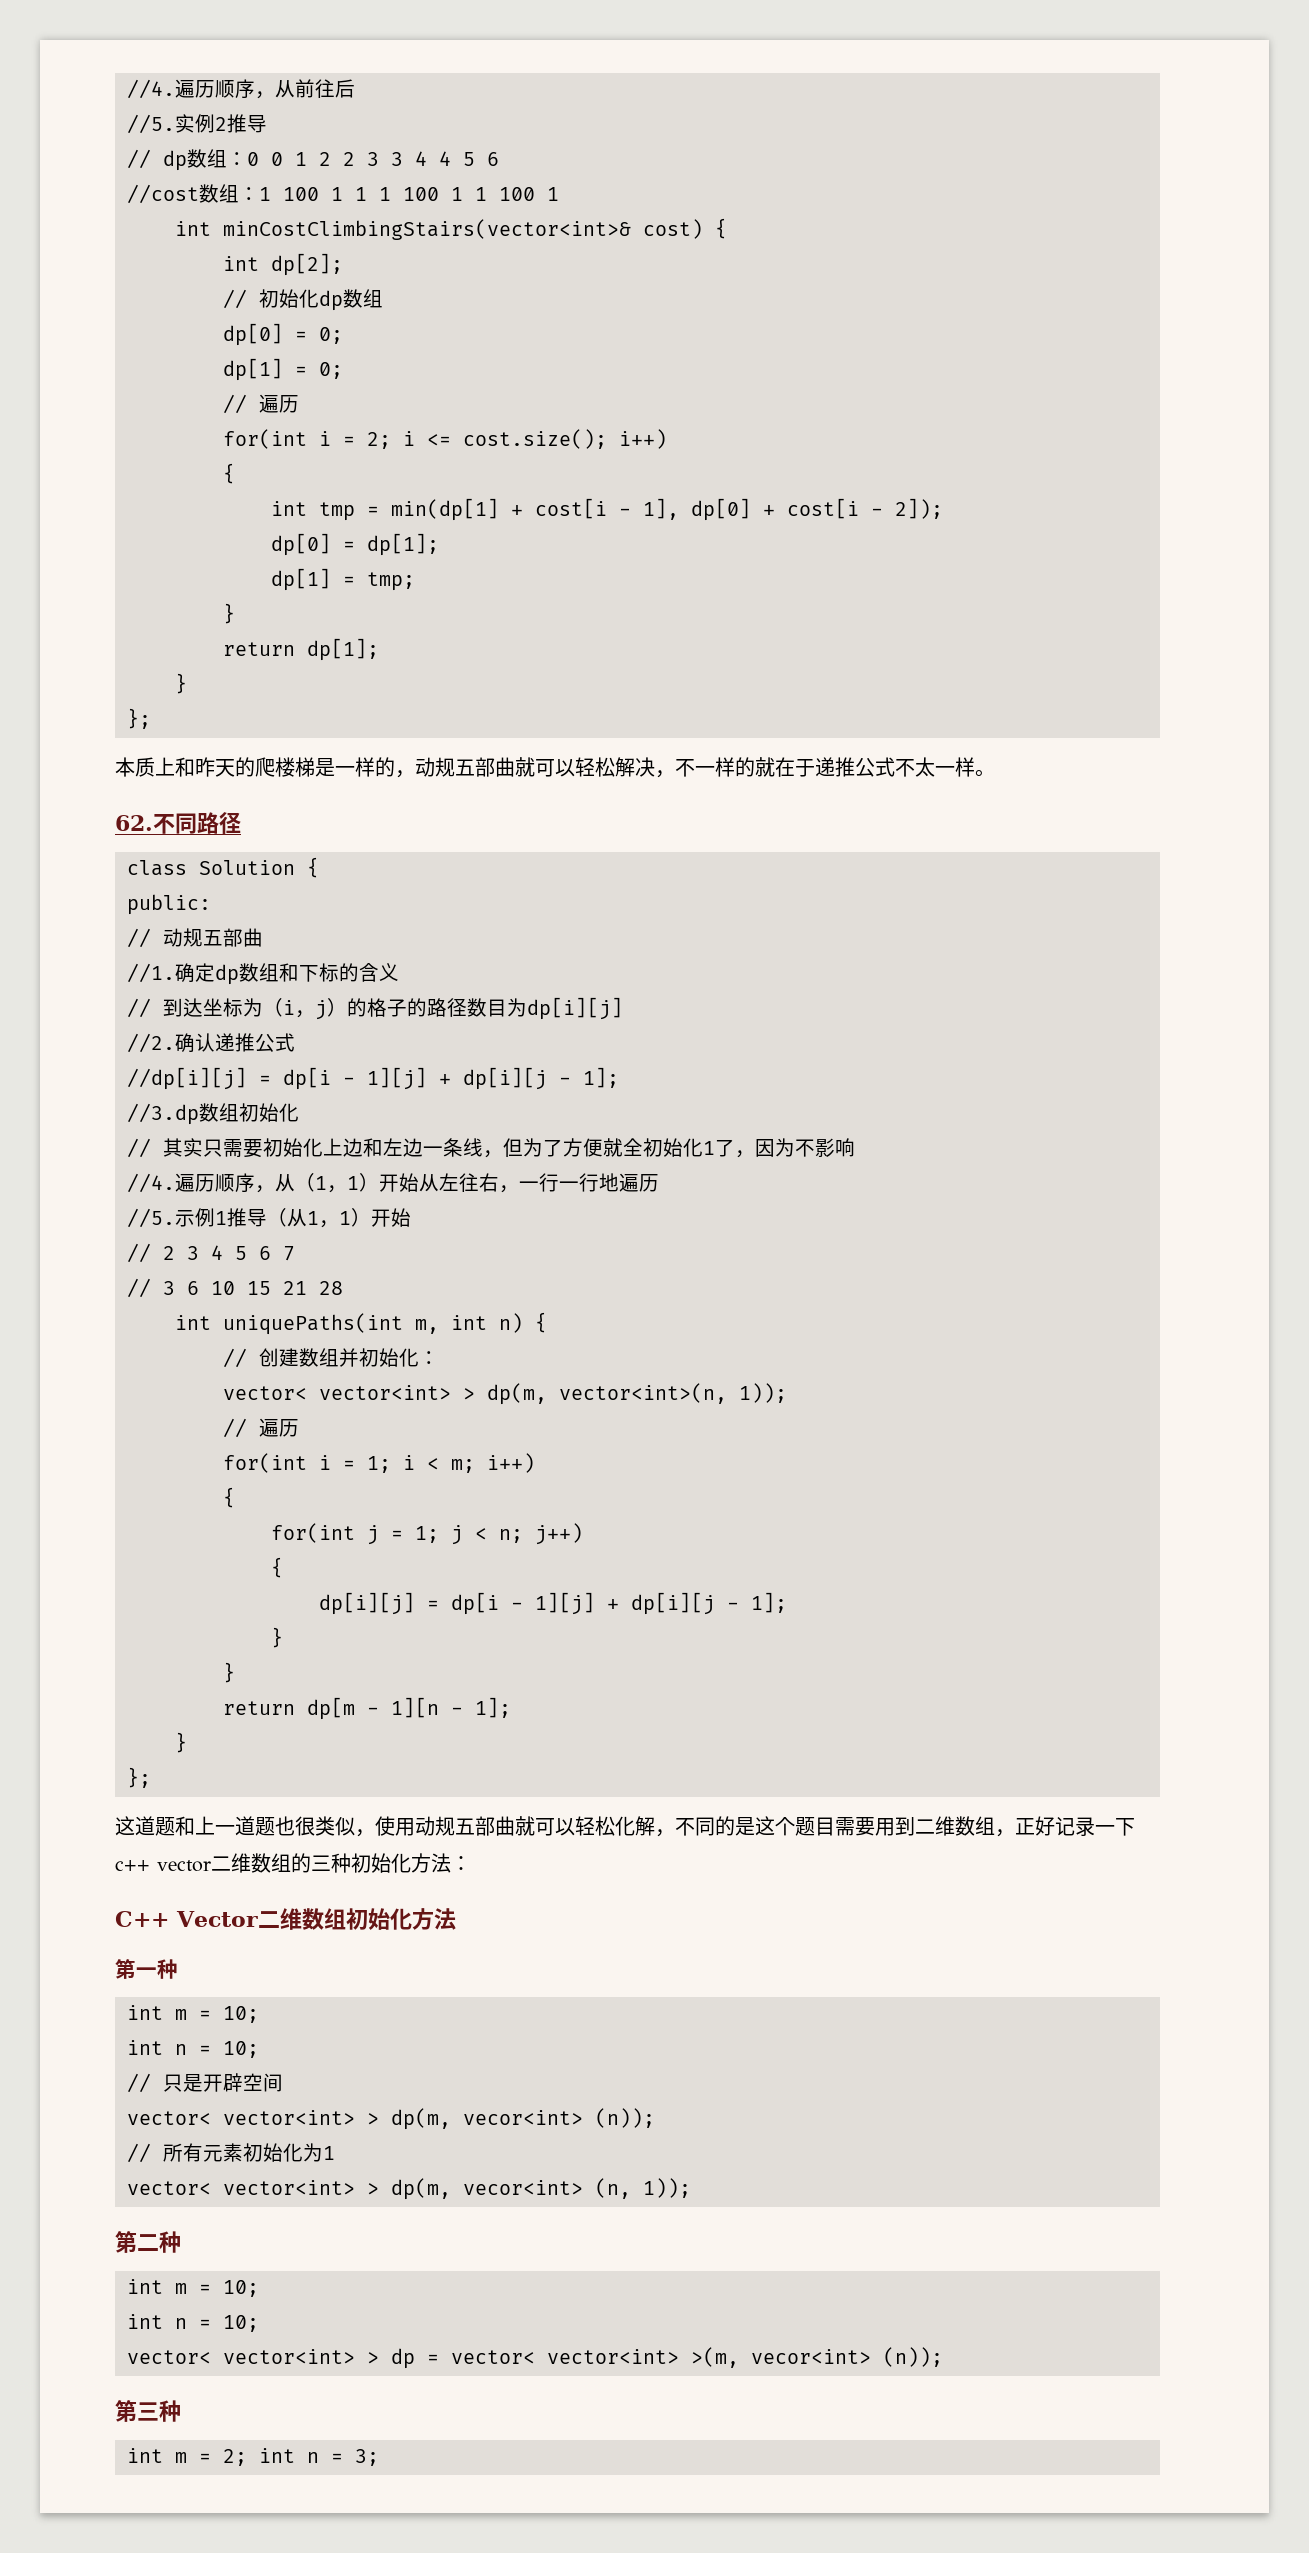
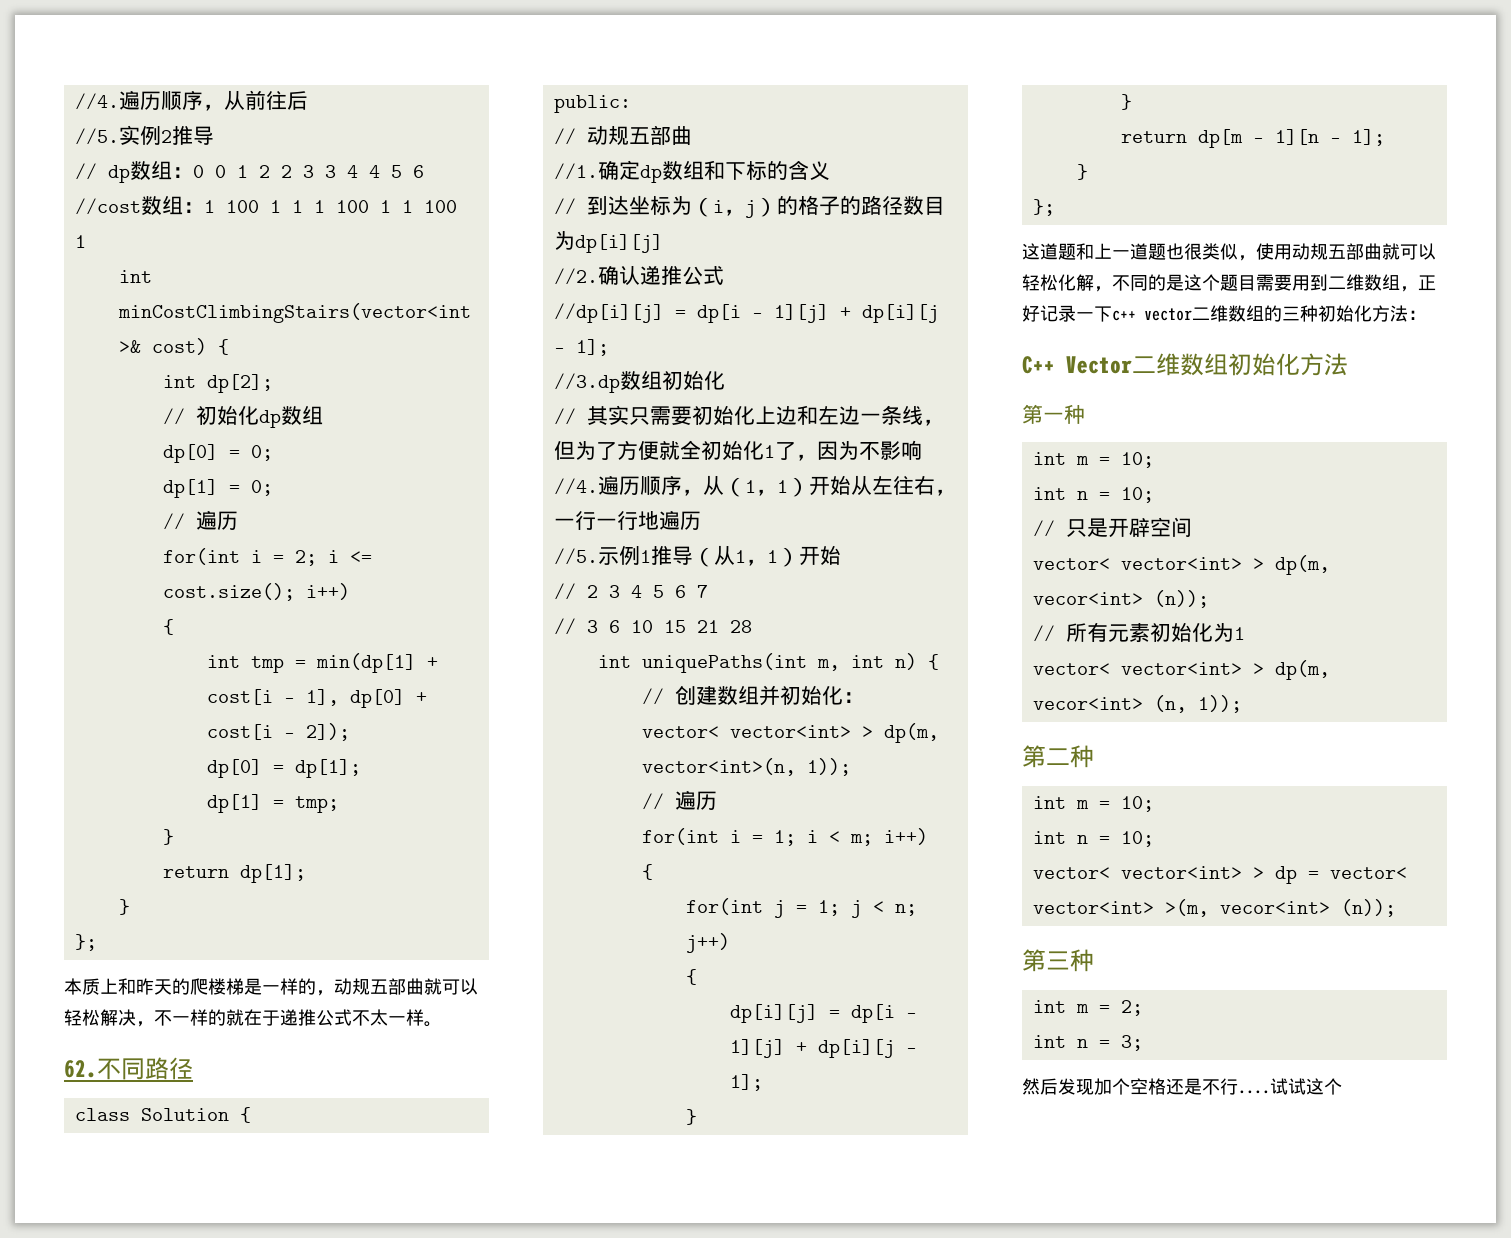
- int m = 2; int n = 3;
+ int m = 2;
+ int n = 3;
+ 然后发现加个空格还是不行....试试这个

